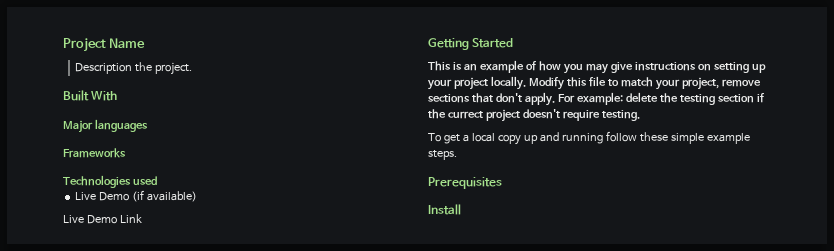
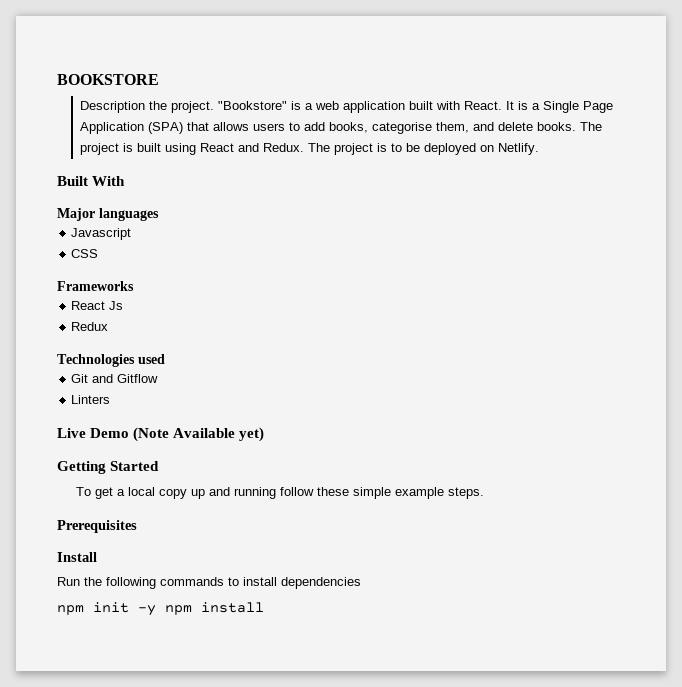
- Project Name
+ BOOKSTORE
+ "Bookstore" is a web application built with React. It is a Single Page Application (SPA) that allows users to add books, categorise them, and delete books. The project is built using React and Redux. The project is to be deployed on Netlify.
+ Javascript
+ CSS
+ React Js
+ Redux
- Live Demo (if available)
- Live Demo Link
+ Git and Gitflow
+ Linters
+ Live Demo (Note Available yet)
- This is an example of how you may give instructions on setting up your project locally. Modify this file to match your project, remove sections that don't apply. For example: delete the testing section if the currect project doesn't require testing.
+ Run the following commands to install dependencies
+ npm init -y npm install

